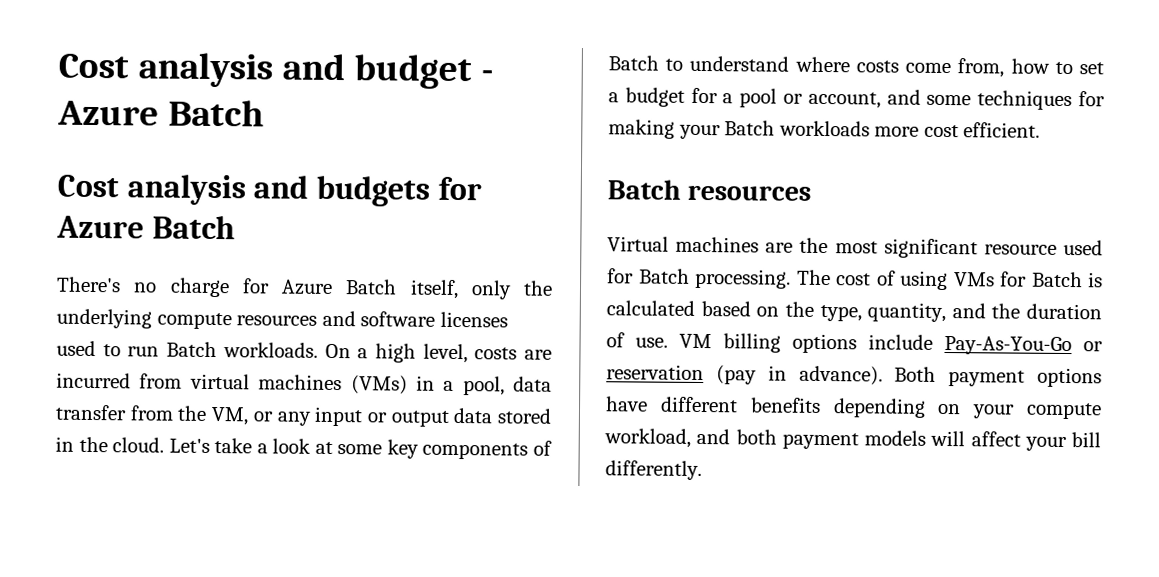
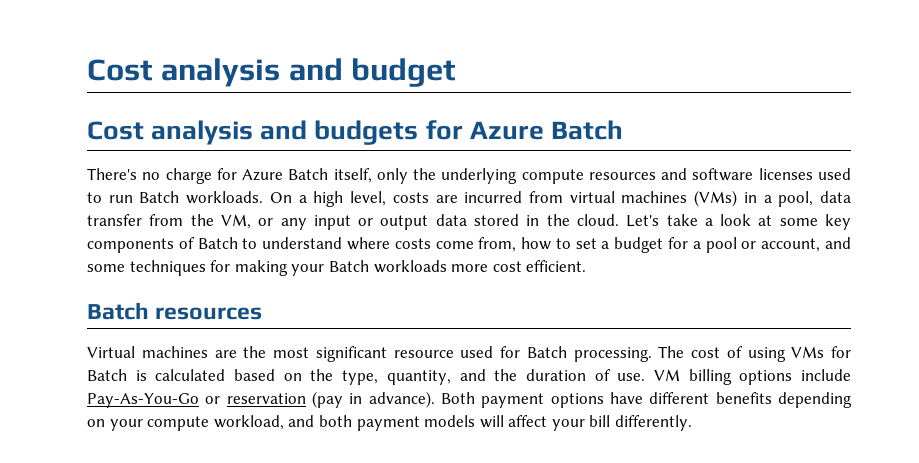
- Cost analysis and budget - Azure Batch
+ Cost analysis and budget

